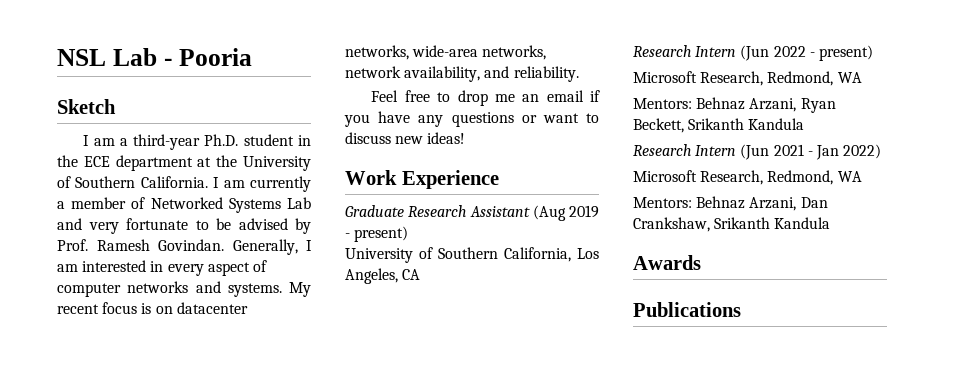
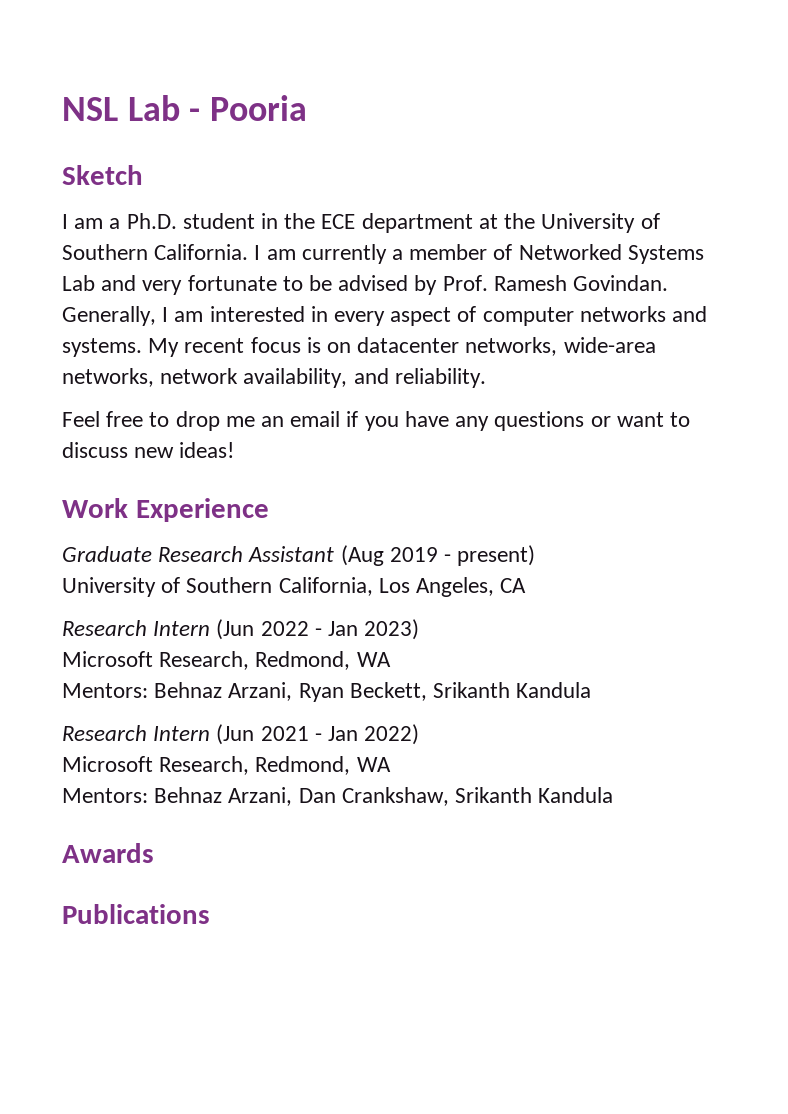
- I am a third-year Ph.D. student in the ECE department at the University of Southern California.
+ I am a Ph.D. student in the ECE department at the University of Southern California.
- Research Intern (Jun 2022 - present)
+ Research Intern (Jun 2022 - Jan 2023)

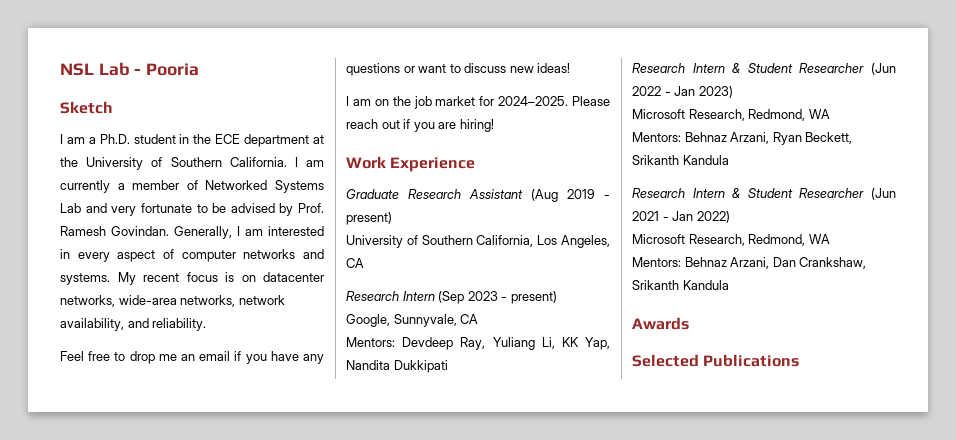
+ I am on the job market for 2024–2025. Please reach out if you are hiring!
- Research Intern (Jun 2022 - Jan 2023)
+ Research Intern (Sep 2023 - present)
+ Google, Sunnyvale, CA
+ Mentors: Devdeep Ray, Yuliang Li, KK Yap, Nandita Dukkipati
+ Research Intern & Student Researcher (Jun 2022 - Jan 2023)
- Research Intern (Jun 2021 - Jan 2022)
+ Research Intern & Student Researcher (Jun 2021 - Jan 2022)
- Publications
+ Selected Publications

